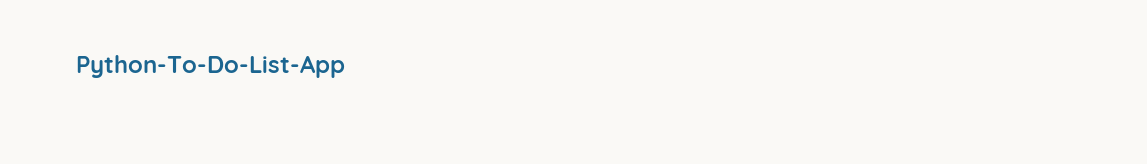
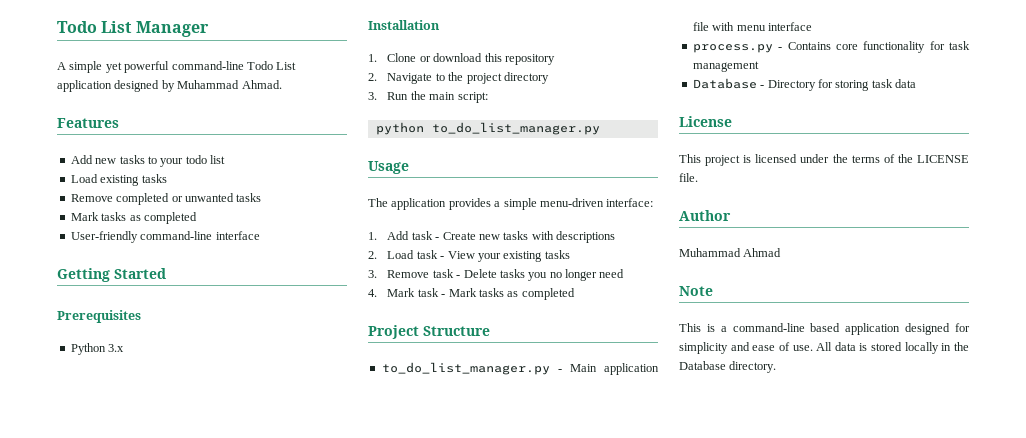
- Python-To-Do-List-App
+ Todo List Manager
+ A simple yet powerful command-line Todo List application designed by Muhammad Ahmad.
+ Features
+ Add new tasks to your todo list
+ Load existing tasks
+ Remove completed or unwanted tasks
+ Mark tasks as completed
+ User-friendly command-line interface
+ Getting Started
+ Prerequisites
+ Python 3.x
+ Installation
+ 1. Clone or download this repository
+ 2. Navigate to the project directory
+ 3. Run the main script:
+ python to_do_list_manager.py
+ Usage
+ The application provides a simple menu-driven interface:
+ 1. Add task - Create new tasks with descriptions
+ 2. Load task - View your existing tasks
+ 3. Remove task - Delete tasks you no longer need
+ 4. Mark task - Mark tasks as completed
+ Project Structure
+ to_do_list_manager.py - Main application file with menu interface
+ process.py - Contains core functionality for task management
+ Database - Directory for storing task data
+ License
+ This project is licensed under the terms of the LICENSE file.
+ Author
+ Muhammad Ahmad
+ Note
+ This is a command-line based application designed for simplicity and ease of use. All data is stored locally in the Database directory.

